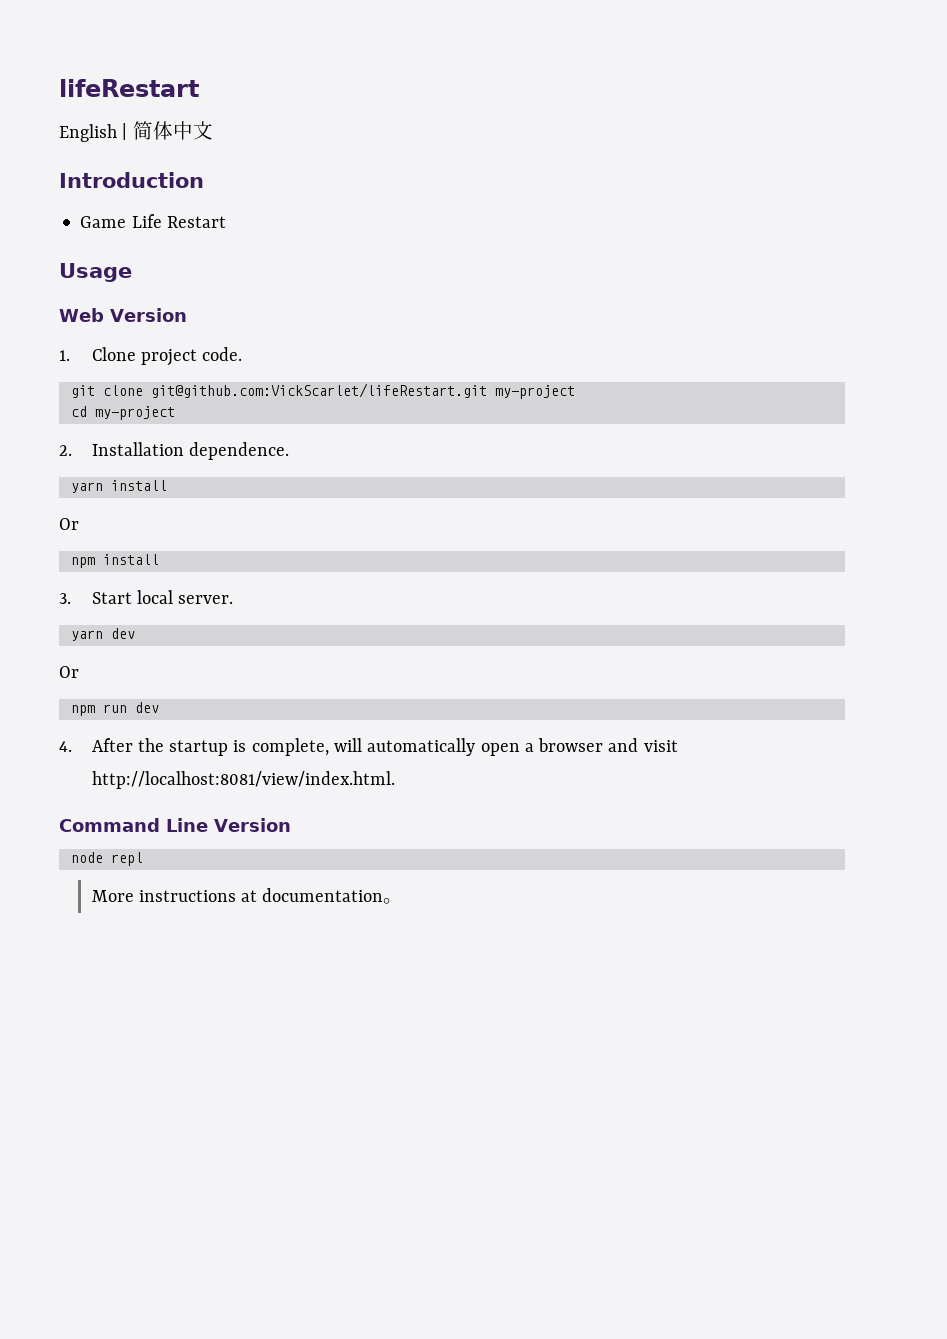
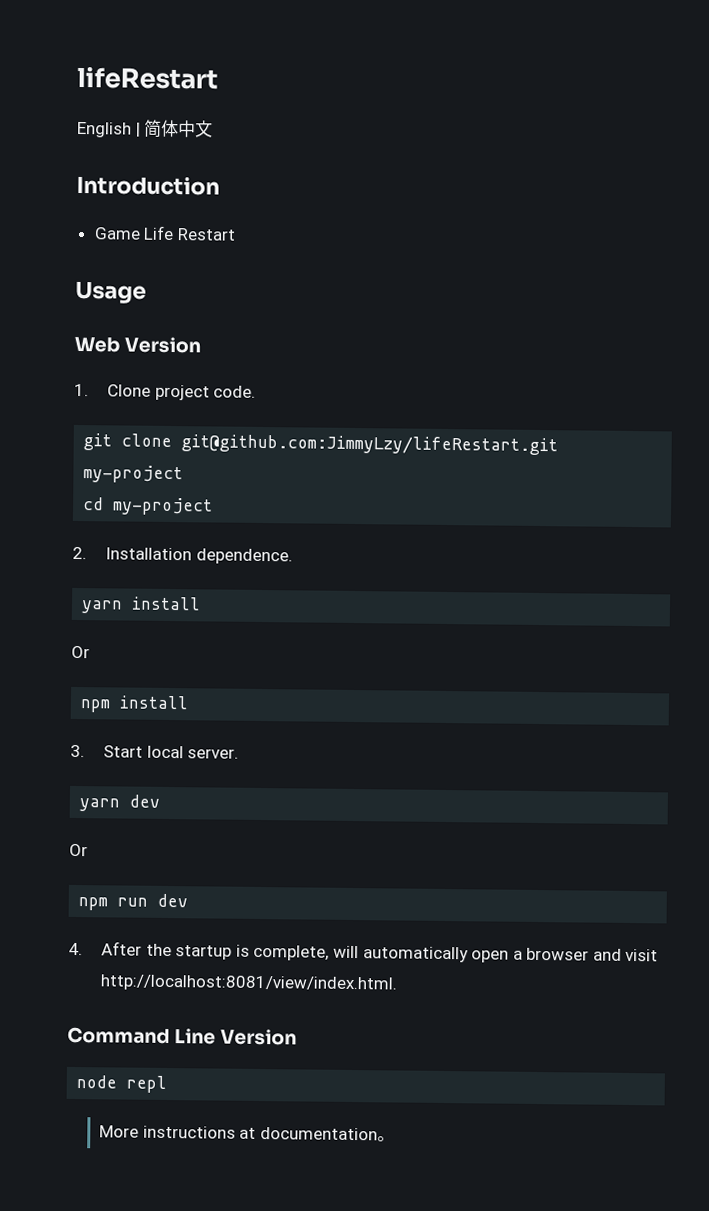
- git clone git@github.com:VickScarlet/lifeRestart.git my-project
+ git clone git@github.com:JimmyLzy/lifeRestart.git my-project

